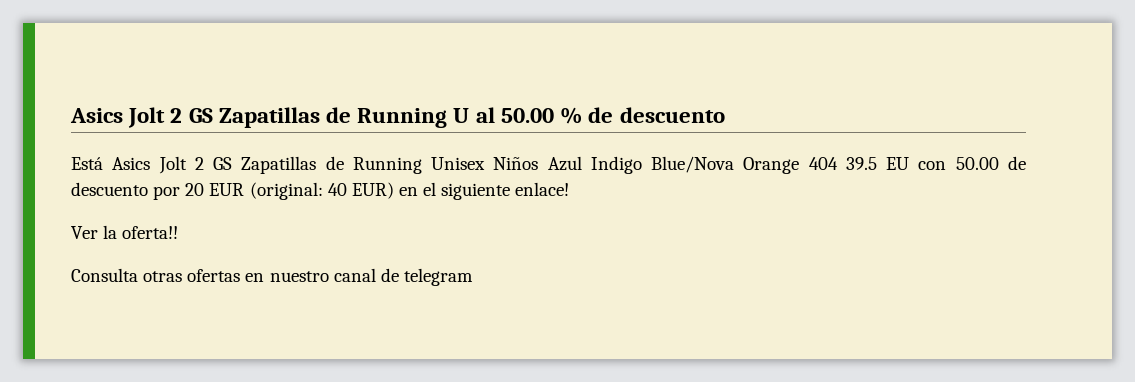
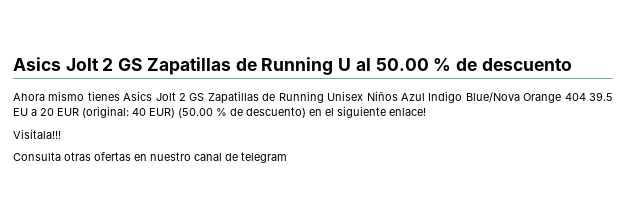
- Está Asics Jolt 2 GS Zapatillas de Running Unisex Niños Azul Indigo Blue/Nova Orange 404 39.5 EU con 50.00 de descuento por 20 EUR (original: 40 EUR) en el siguiente enlace!
+ Ahora mismo tienes Asics Jolt 2 GS Zapatillas de Running Unisex Niños Azul Indigo Blue/Nova Orange 404 39.5 EU a 20 EUR (original: 40 EUR) (50.00 % de descuento) en el siguiente enlace!
- Ver la oferta!!
+ Visítala!!!

